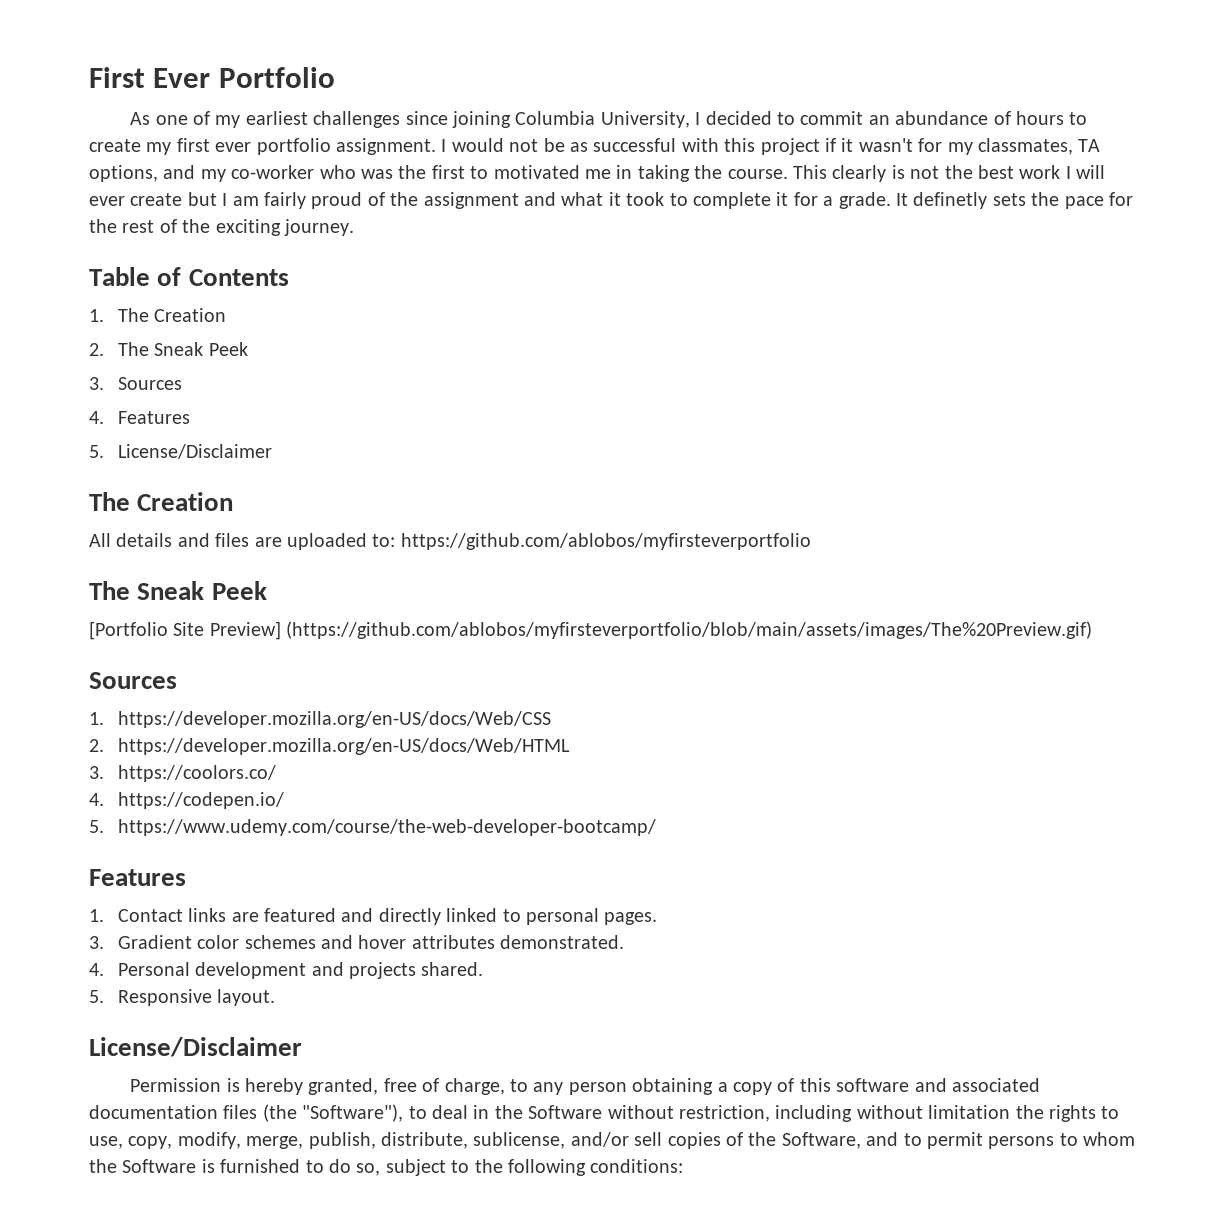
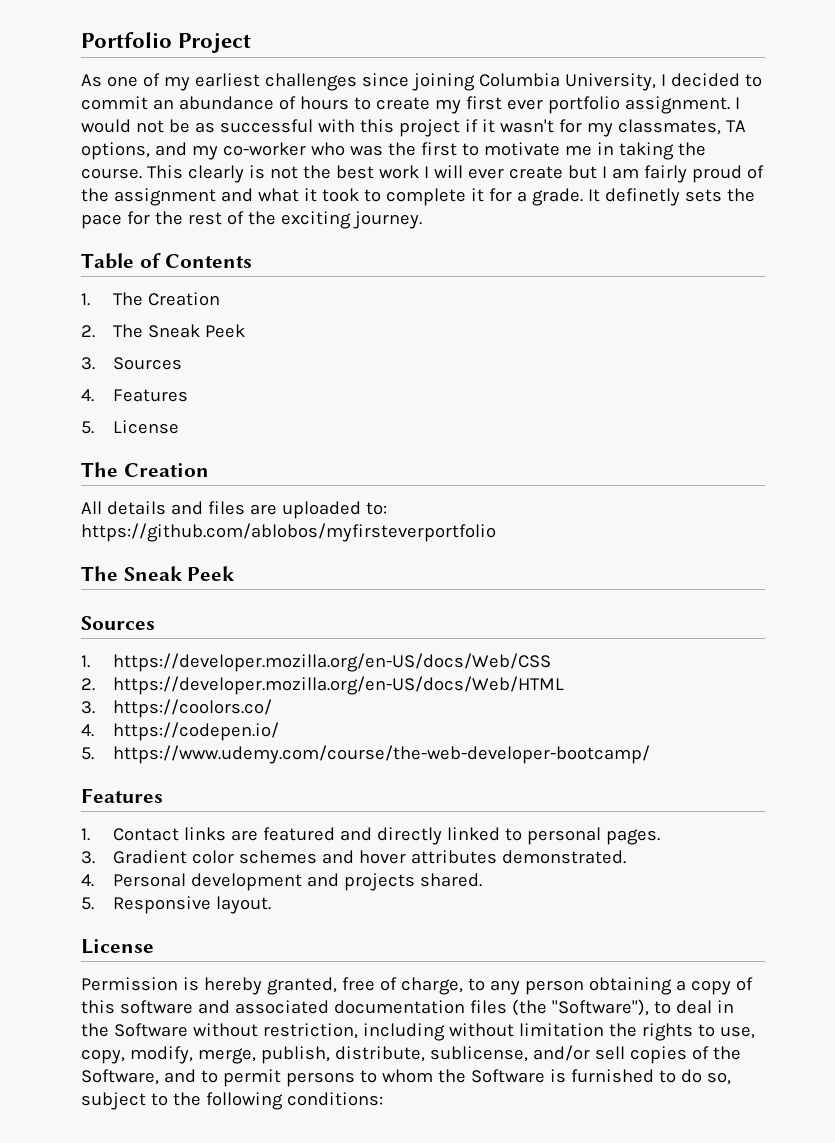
- First Ever Portfolio
+ Portfolio Project
- I would not be as successful with this project if it wasn't for my classmates, TA options, and my co-worker who was the first to motivated me in taking the course.
+ I would not be as successful with this project if it wasn't for my classmates, TA options, and my co-worker who was the first to motivate me in taking the course.
- 5. License/Disclaimer
+ 5. License
- [Portfolio Site Preview] (https://github.com/ablobos/myfirsteverportfolio/blob/main/assets/images/The%20Preview.gif)
  5. Responsive layout.
- License/Disclaimer
+ License

